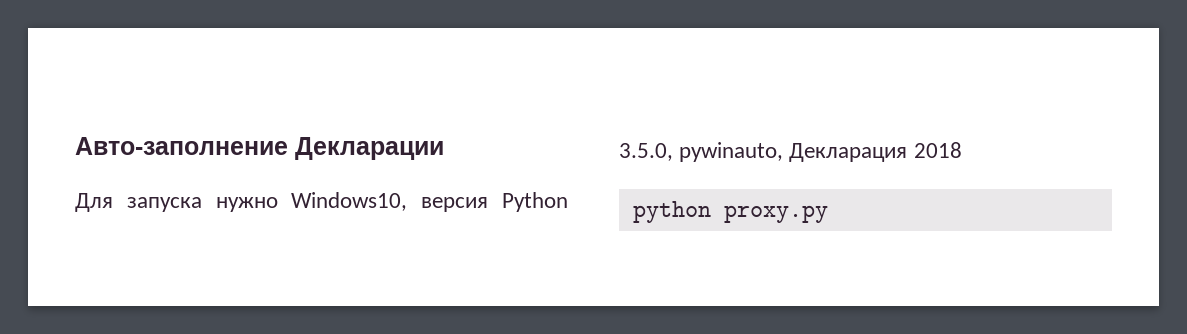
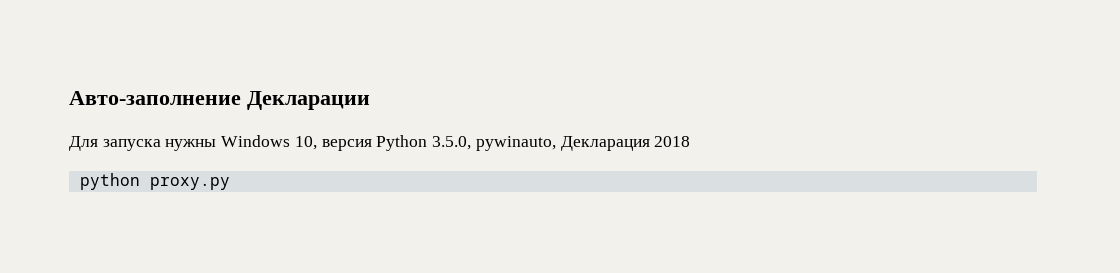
- Для запуска нужно Windows10, версия Python 3.5.0, pywinauto, Декларация 2018
+ Для запуска нужны Windows 10, версия Python 3.5.0, pywinauto, Декларация 2018

